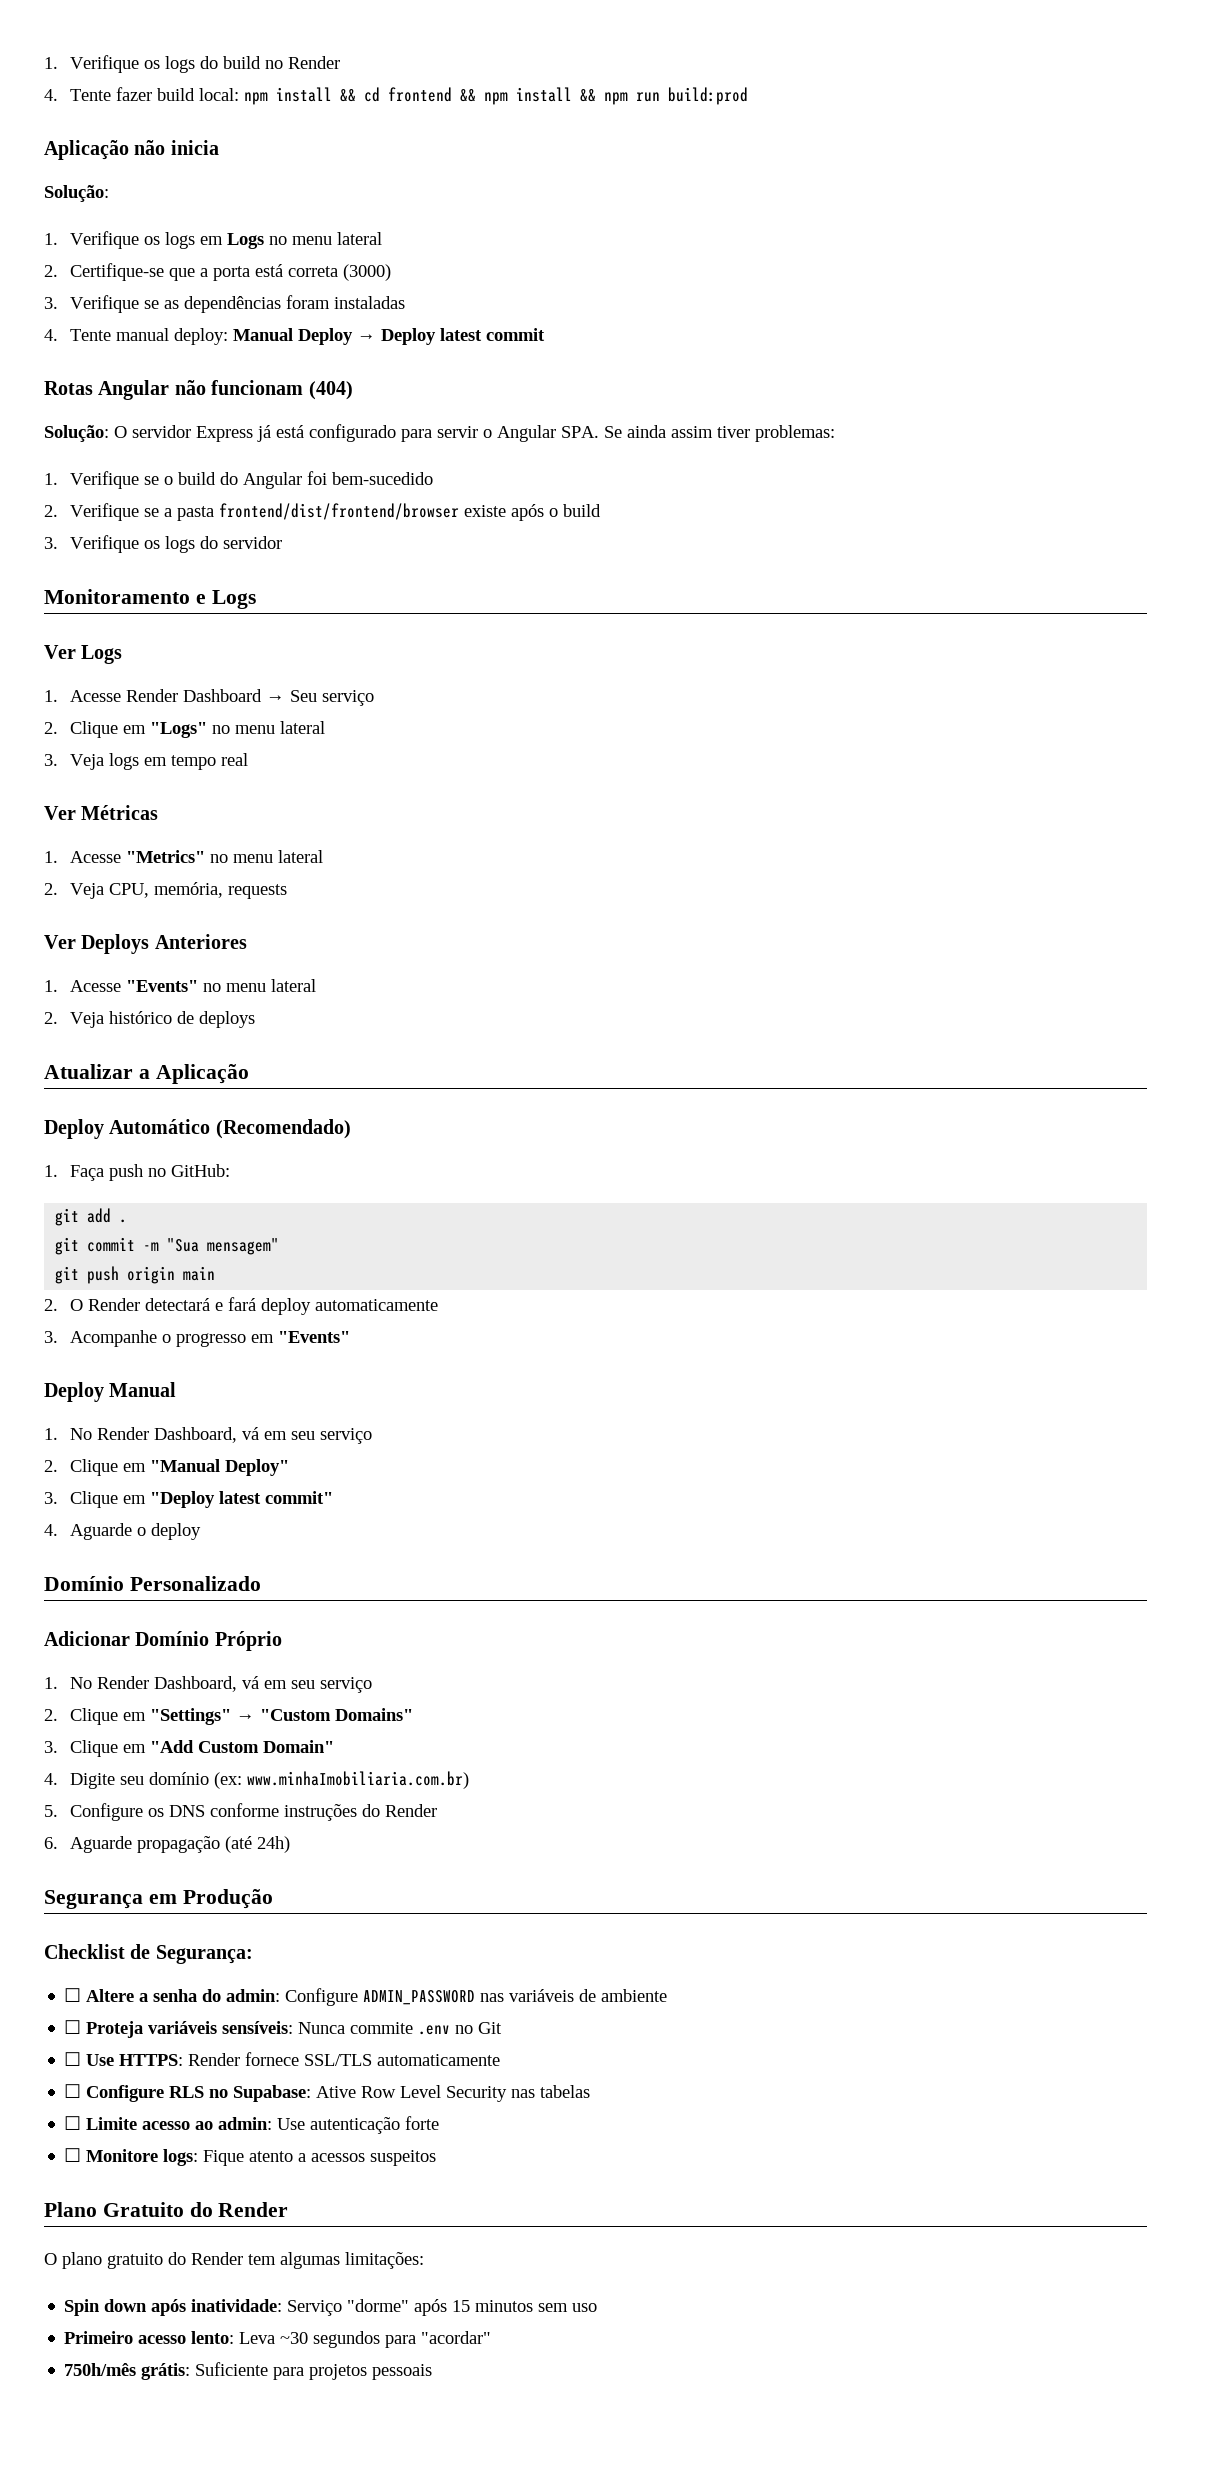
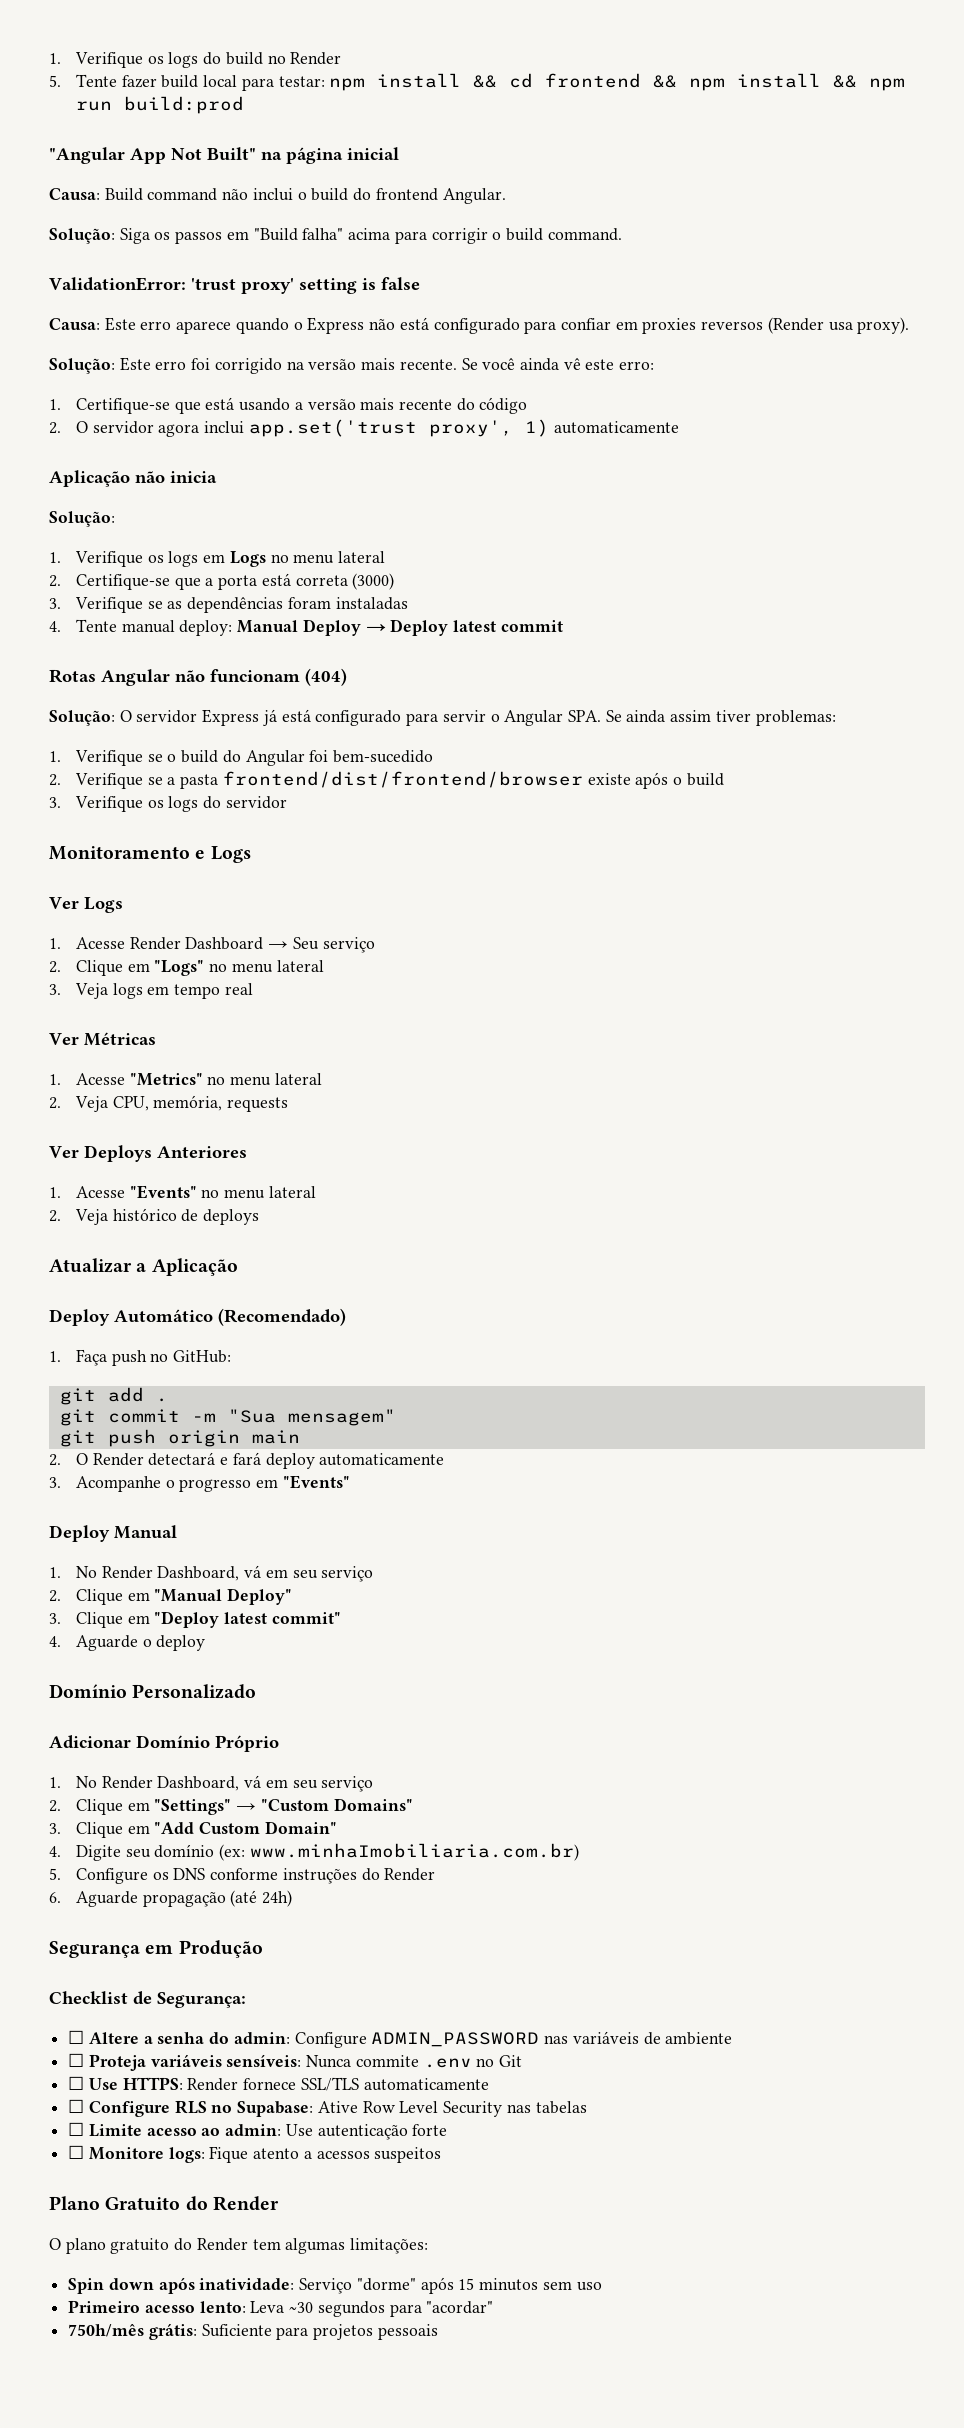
- 4. Tente fazer build local: npm install && cd frontend && npm install && npm run build:prod
+ 5. Tente fazer build local para testar: npm install && cd frontend && npm install && npm run build:prod
+ "Angular App Not Built" na página inicial
+ Causa: Build command não inclui o build do frontend Angular.
+ Solução: Siga os passos em "Build falha" acima para corrigir o build command.
+ ValidationError: 'trust proxy' setting is false
+ Causa: Este erro aparece quando o Express não está configurado para confiar em proxies reversos (Render usa proxy).
+ Solução: Este erro foi corrigido na versão mais recente. Se você ainda vê este erro:
+ 1. Certifique-se que está usando a versão mais recente do código
+ 2. O servidor agora inclui app.set('trust proxy', 1) automaticamente

